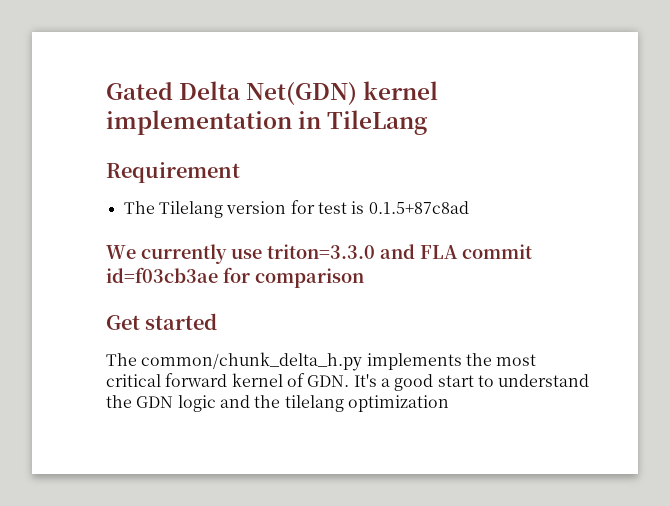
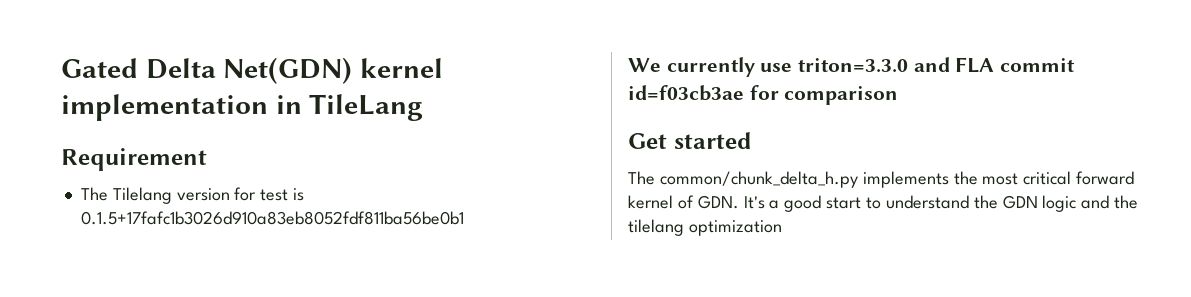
- The Tilelang version for test is 0.1.5+87c8ad
+ The Tilelang version for test is 0.1.5+17fafc1b3026d910a83eb8052fdf811ba56be0b1

